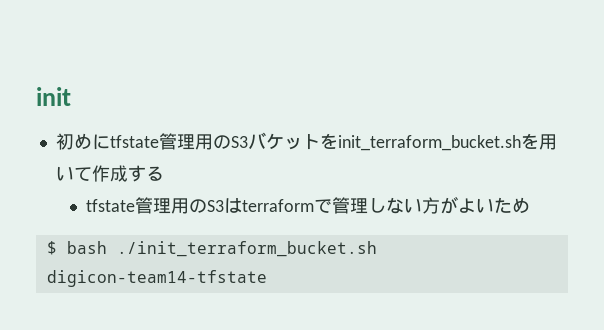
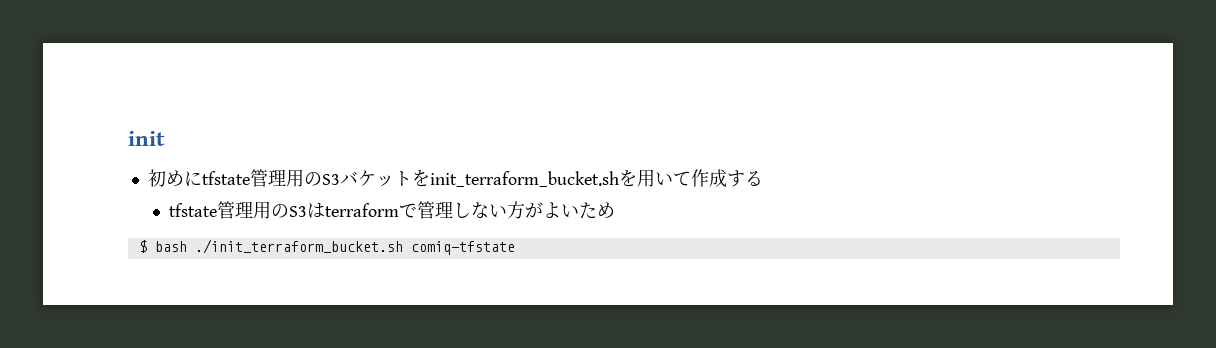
- $ bash ./init_terraform_bucket.sh digicon-team14-tfstate
+ $ bash ./init_terraform_bucket.sh comiq-tfstate

